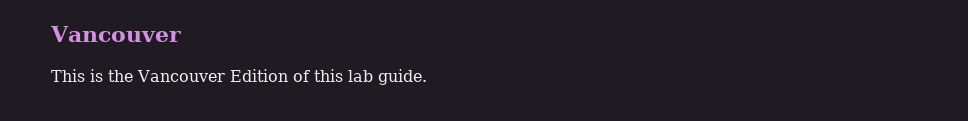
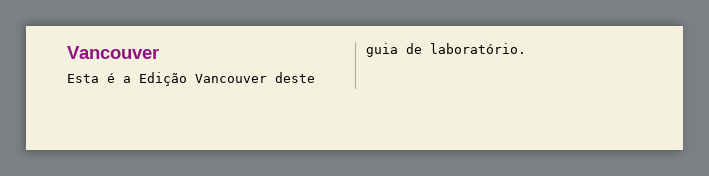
- This is the Vancouver Edition of this lab guide.
+ Esta é a Edição Vancouver deste guia de laboratório.

